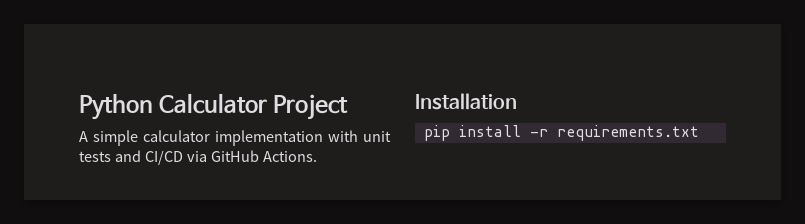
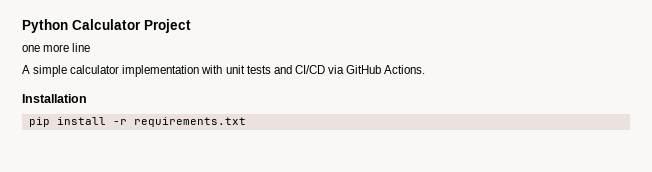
+ one more line

